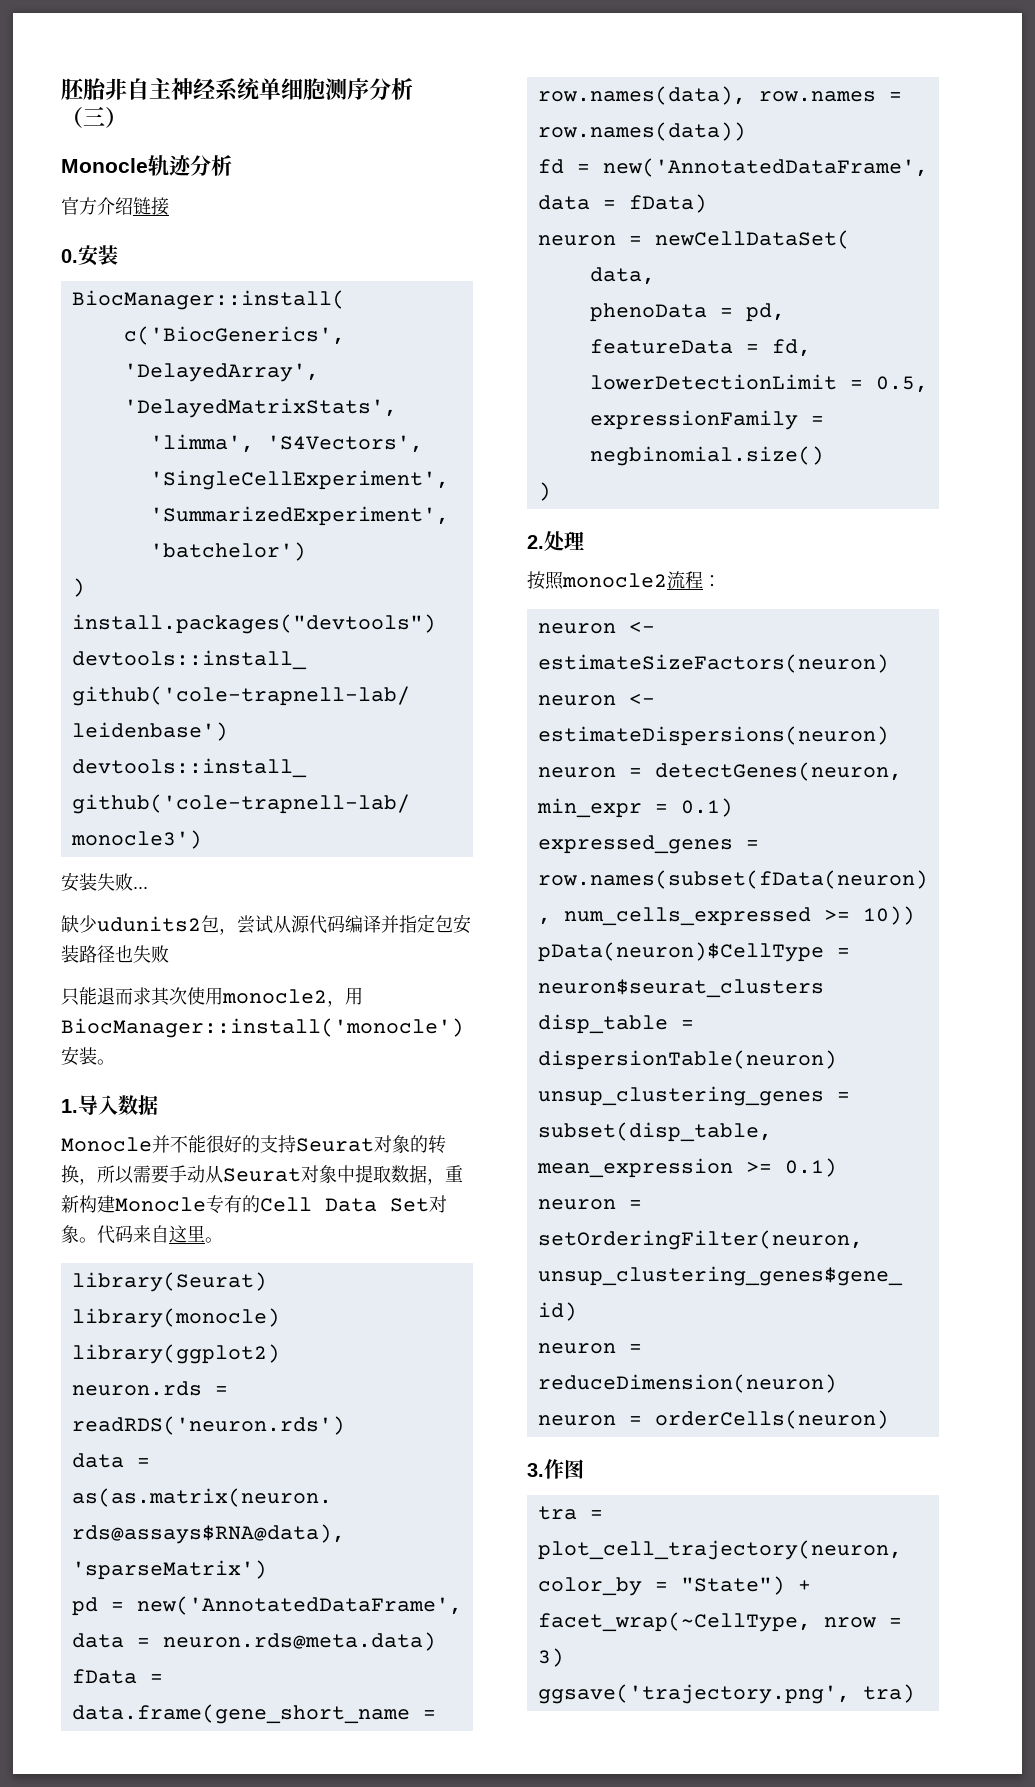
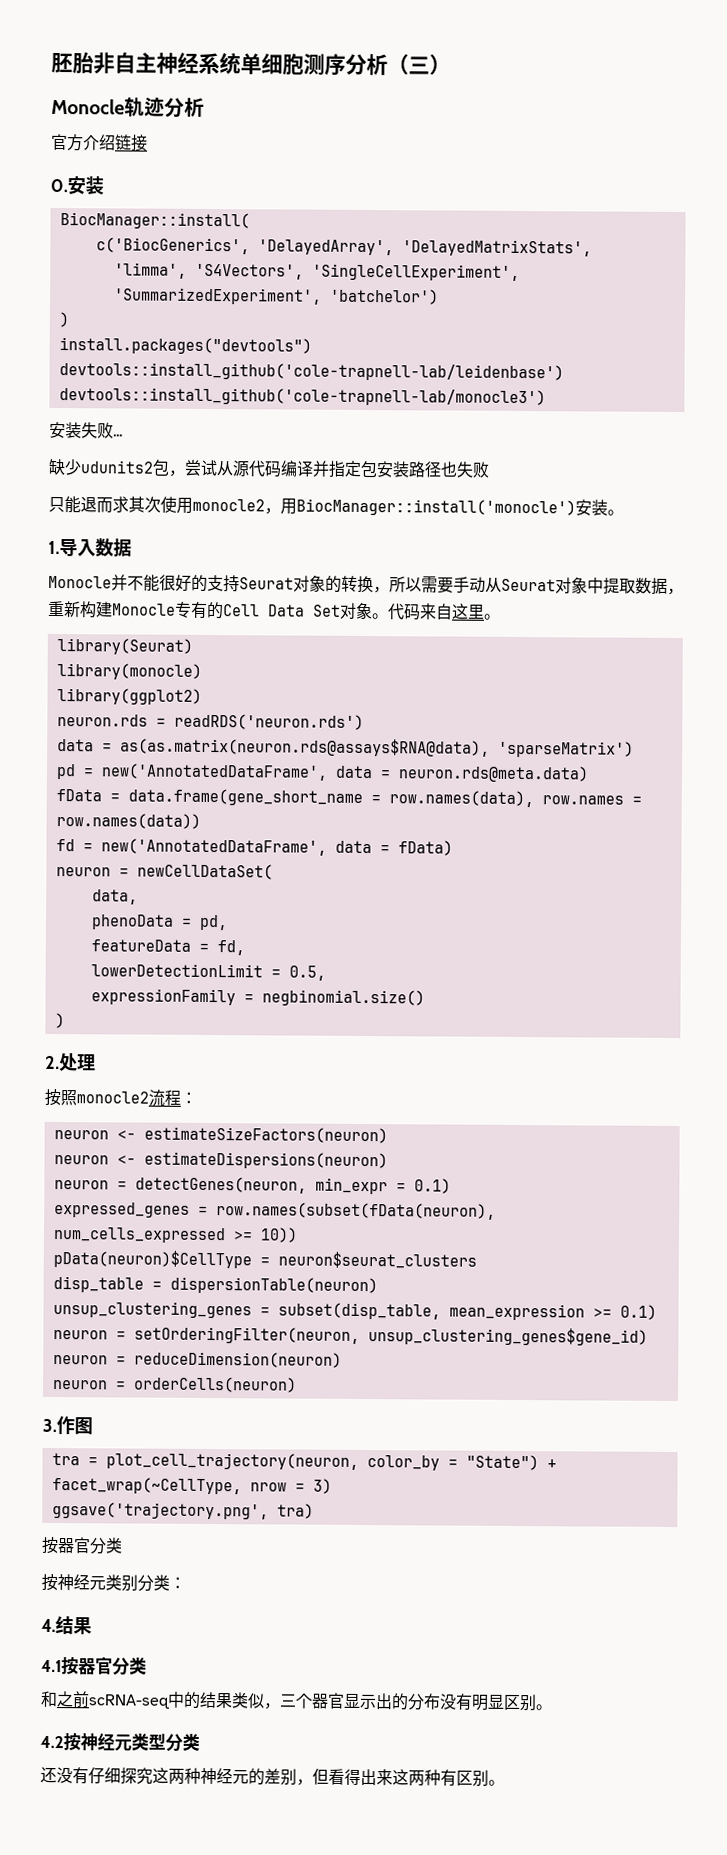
  ggsave('trajectory.png', tra)
+ 按器官分类
+ 按神经元类别分类：
+ 4.结果
+ 4.1按器官分类
+ 和之前scRNA-seq中的结果类似，三个器官显示出的分布没有明显区别。
+ 4.2按神经元类型分类
+ 还没有仔细探究这两种神经元的差别，但看得出来这两种有区别。

